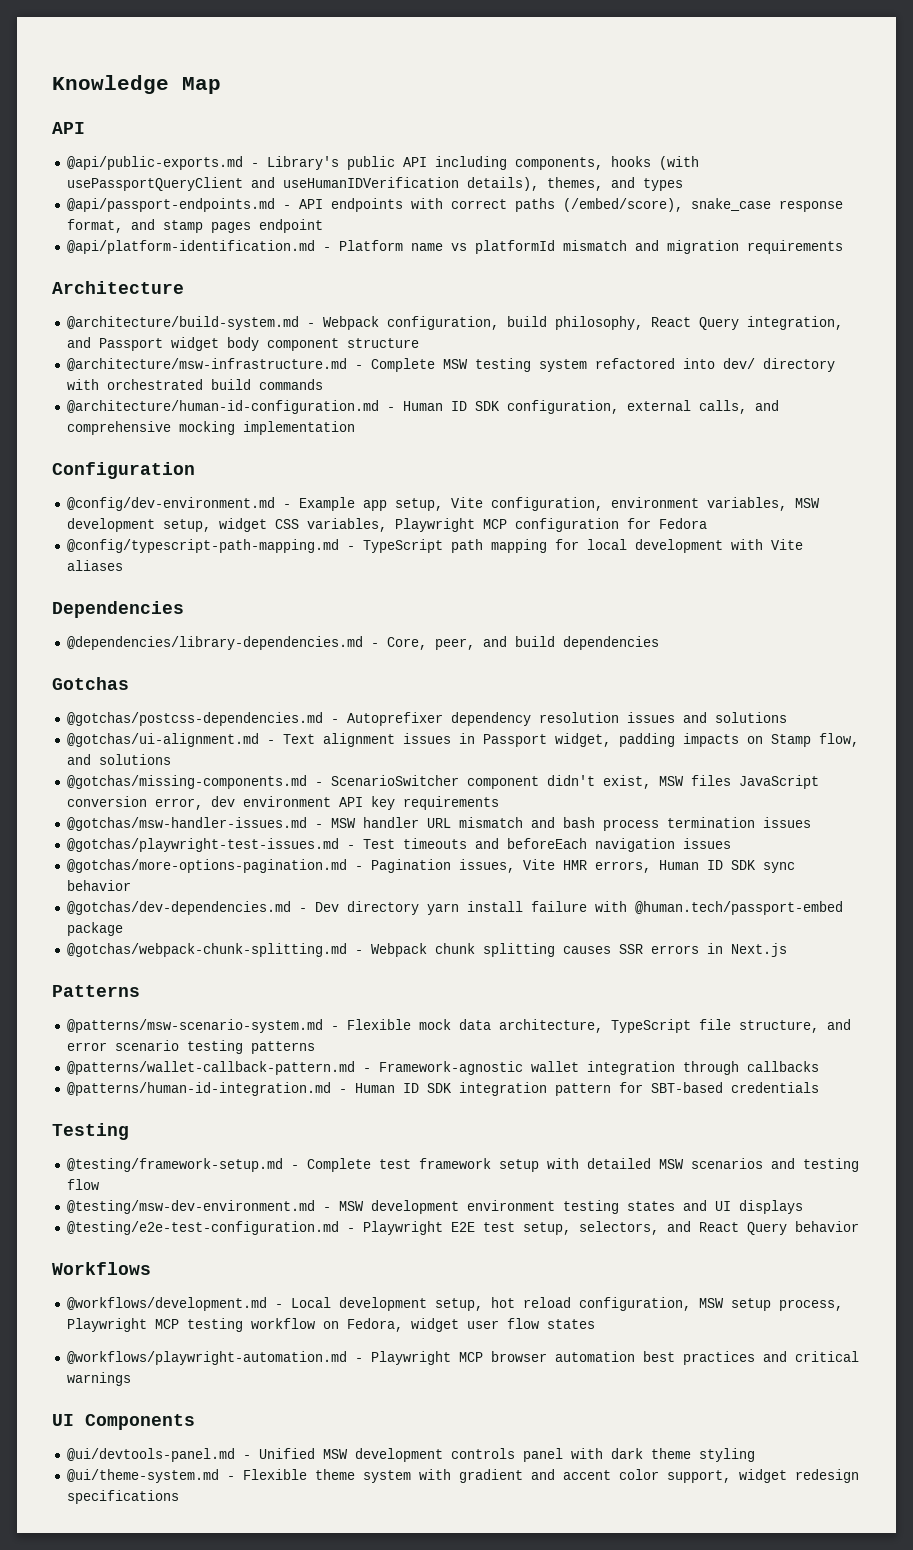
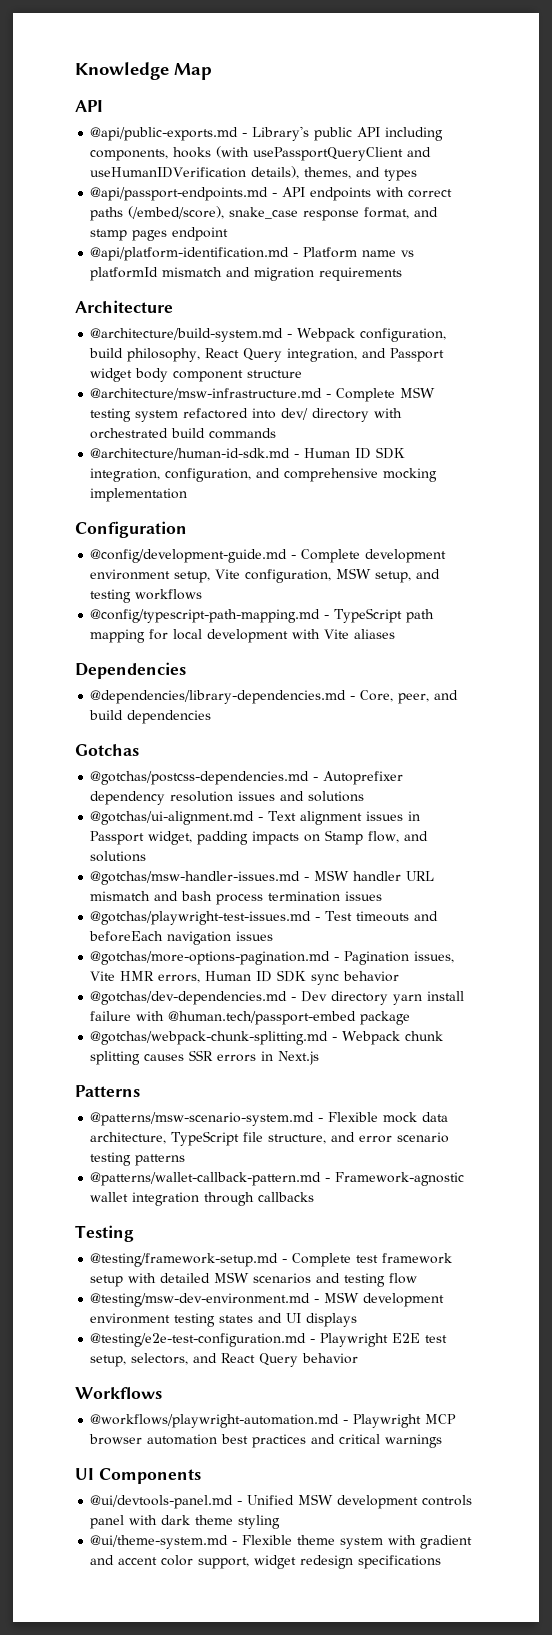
- @architecture/human-id-configuration.md - Human ID SDK configuration, external calls, and comprehensive mocking implementation
+ @architecture/human-id-sdk.md - Human ID SDK integration, configuration, and comprehensive mocking implementation
- @config/dev-environment.md - Example app setup, Vite configuration, environment variables, MSW development setup, widget CSS variables, Playwright MCP configuration for Fedora
+ @config/development-guide.md - Complete development environment setup, Vite configuration, MSW setup, and testing workflows
- @gotchas/missing-components.md - ScenarioSwitcher component didn't exist, MSW files JavaScript conversion error, dev environment API key requirements
- @patterns/human-id-integration.md - Human ID SDK integration pattern for SBT-based credentials
- @workflows/development.md - Local development setup, hot reload configuration, MSW setup process, Playwright MCP testing workflow on Fedora, widget user flow states

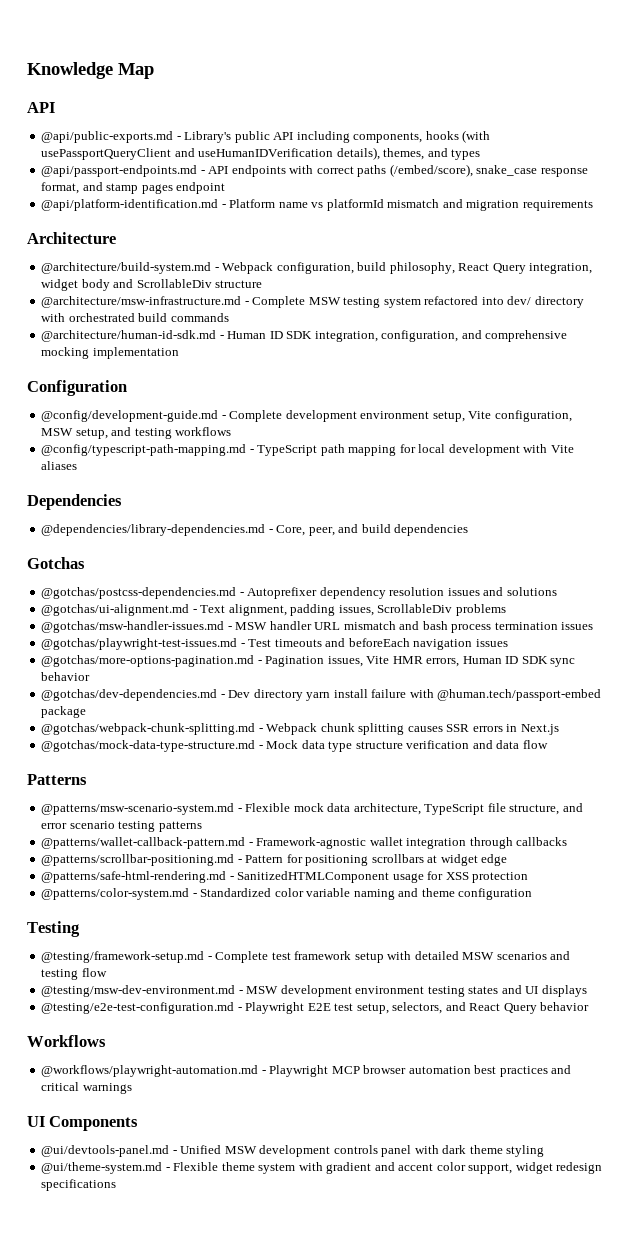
- @architecture/build-system.md - Webpack configuration, build philosophy, React Query integration, and Passport widget body component structure
+ @architecture/build-system.md - Webpack configuration, build philosophy, React Query integration, widget body and ScrollableDiv structure
- @gotchas/ui-alignment.md - Text alignment issues in Passport widget, padding impacts on Stamp flow, and solutions
+ @gotchas/ui-alignment.md - Text alignment, padding issues, ScrollableDiv problems
+ @gotchas/mock-data-type-structure.md - Mock data type structure verification and data flow
+ @patterns/scrollbar-positioning.md - Pattern for positioning scrollbars at widget edge
+ @patterns/safe-html-rendering.md - SanitizedHTMLComponent usage for XSS protection
+ @patterns/color-system.md - Standardized color variable naming and theme configuration

